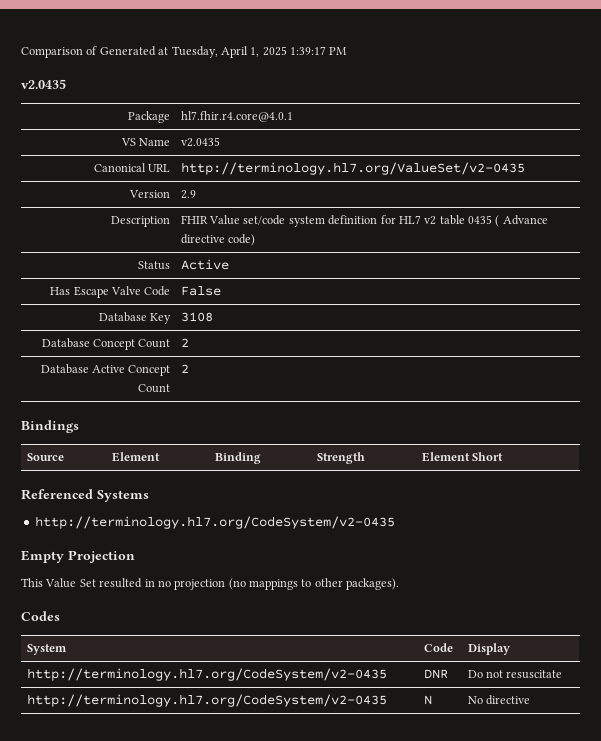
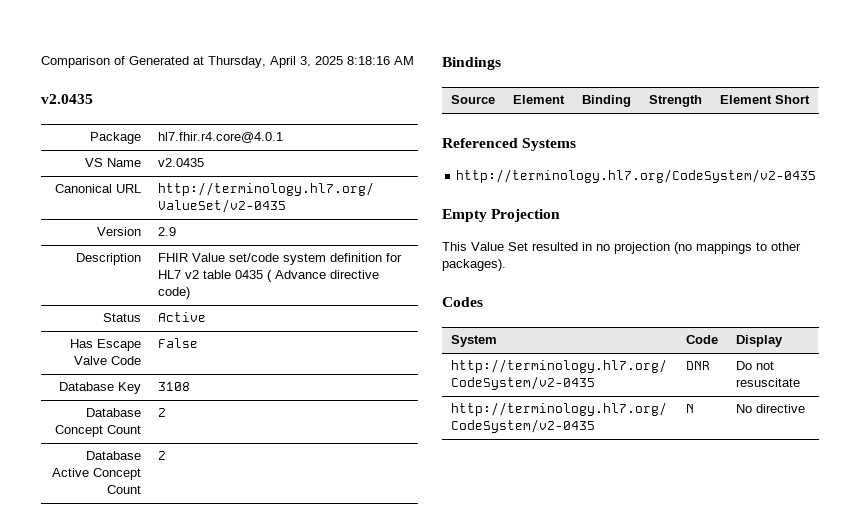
- Comparison of Generated at Tuesday, April 1, 2025 1:39:17 PM
+ Comparison of Generated at Thursday, April 3, 2025 8:18:16 AM

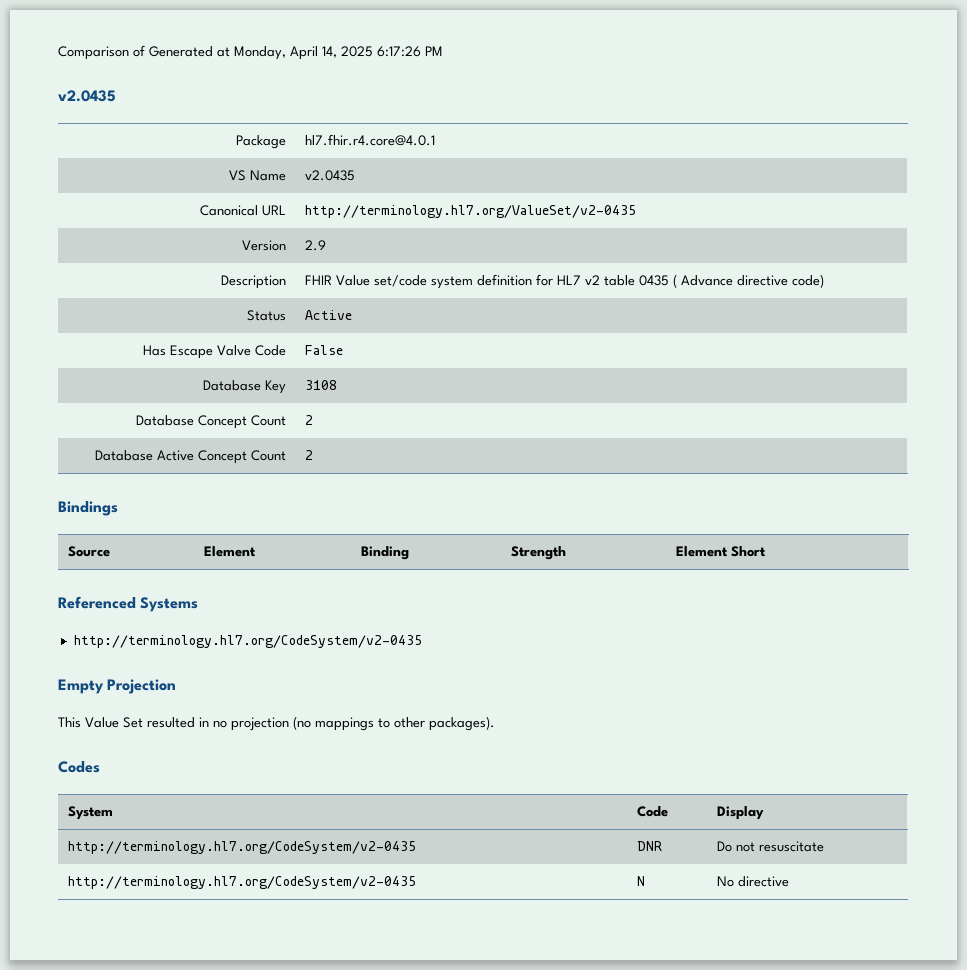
- Comparison of Generated at Thursday, April 3, 2025 8:18:16 AM
+ Comparison of Generated at Monday, April 14, 2025 6:17:26 PM

